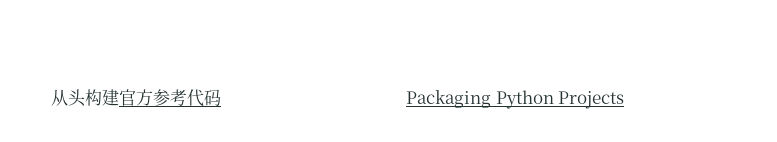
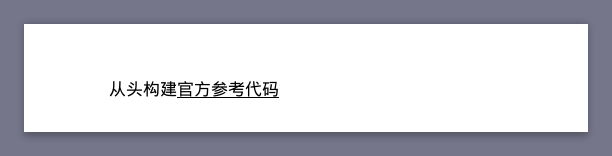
- Packaging Python Projects

